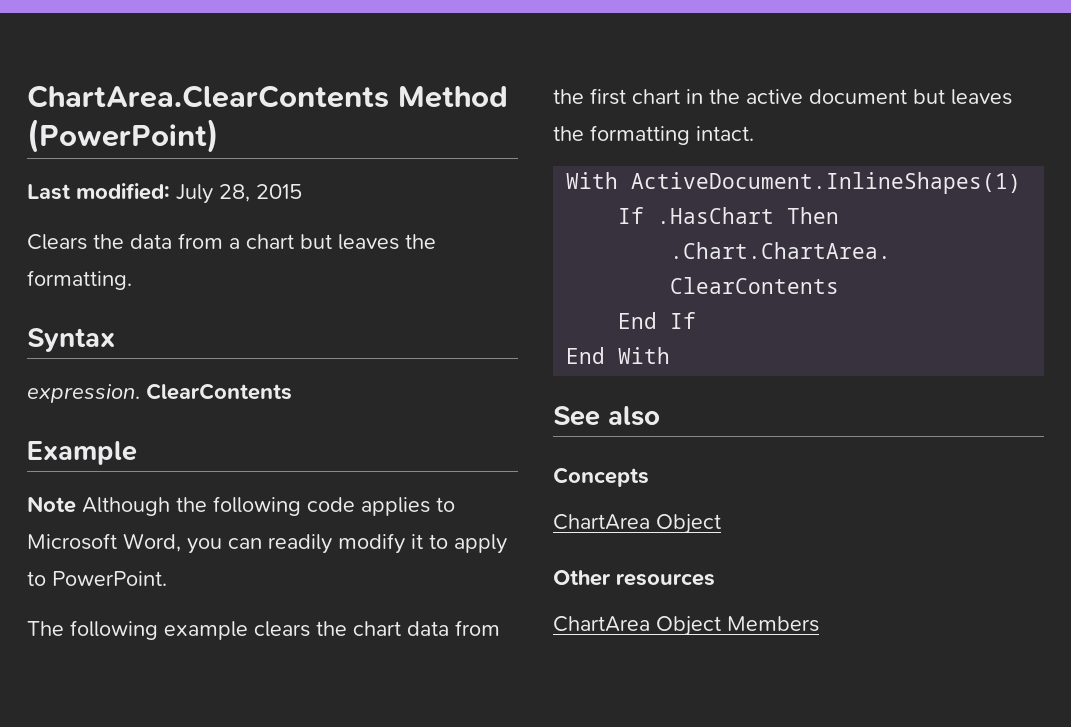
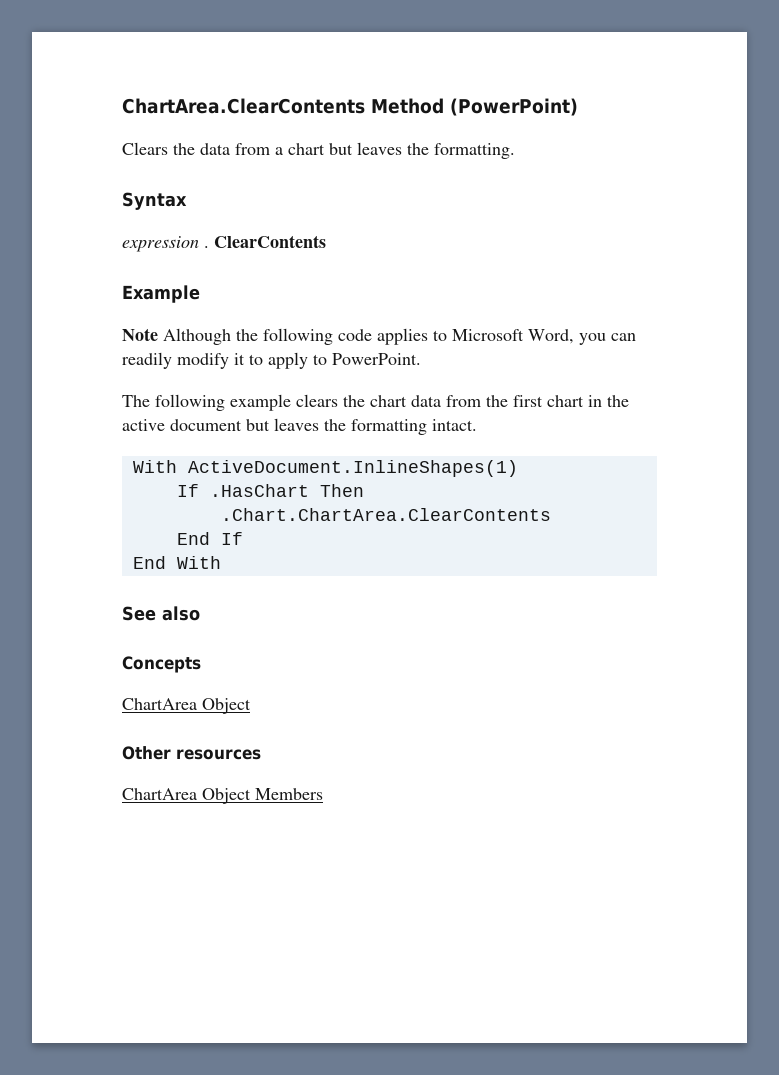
- Last modified: July 28, 2015
- expression.
+ expression .

